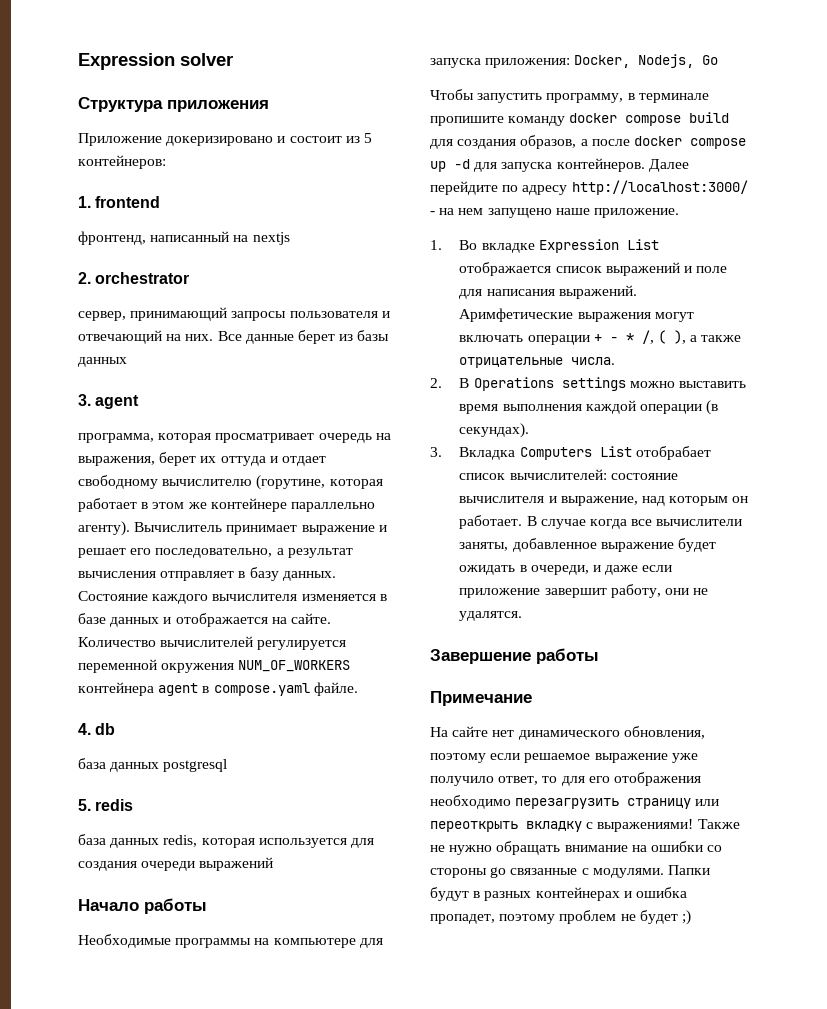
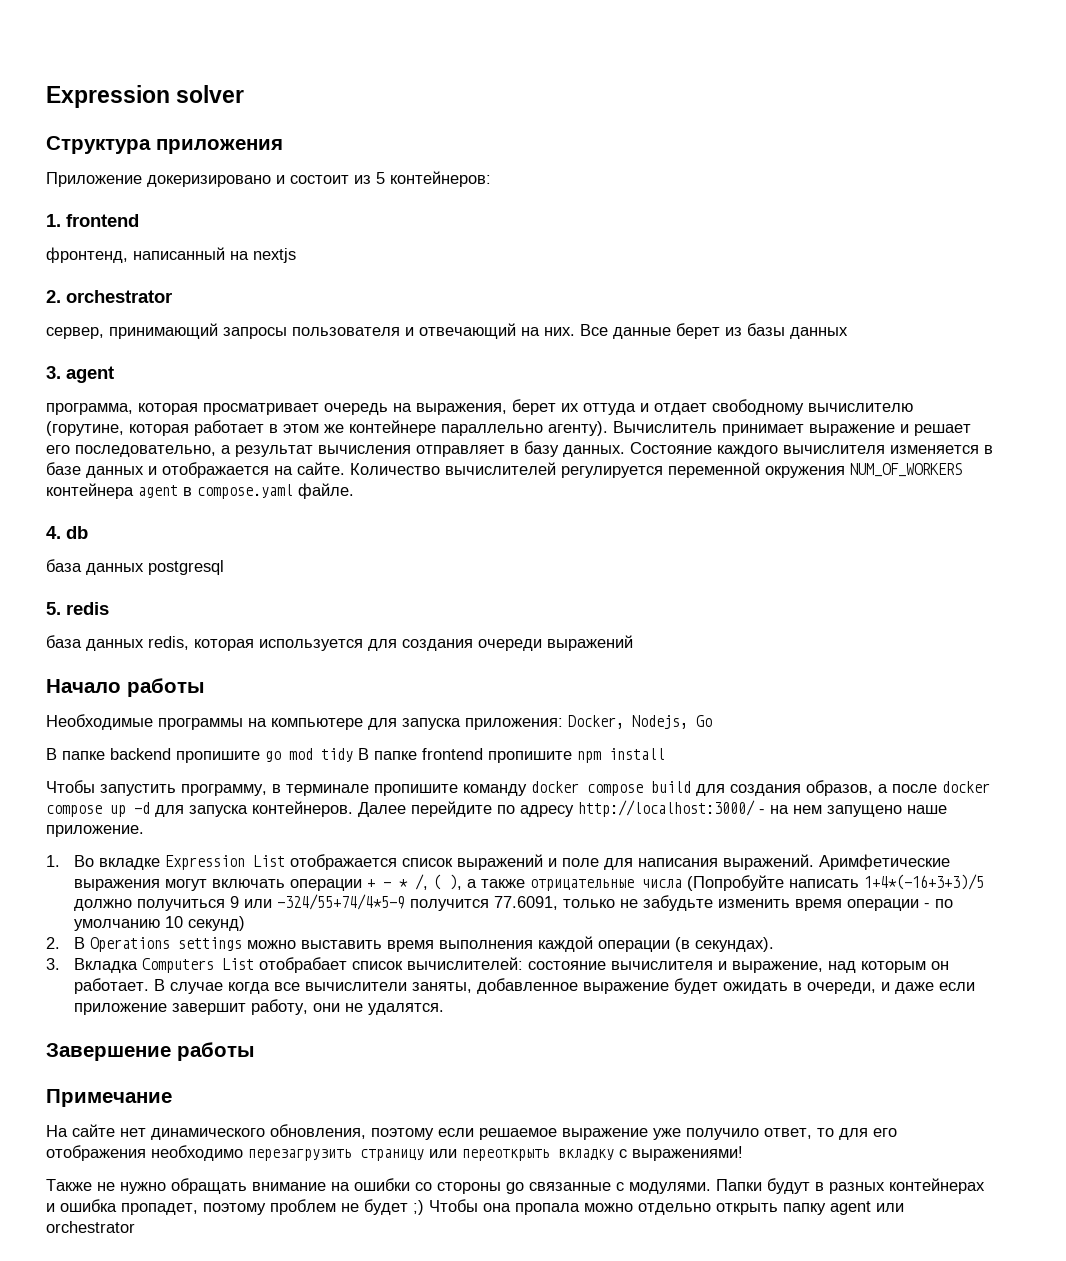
+ В папке backend пропишите go mod tidy В папке frontend пропишите npm install
- Аримфетические выражения могут включать операции + - * /, ( ), а также отрицательные числа.
+ Аримфетические выражения могут включать операции + - * /, ( ), а также отрицательные числа (Попробуйте написать 1+4*(-16+3+3)/5 должно получиться 9 или -324/55+74/4*5-9 получится 77.6091, только не забудьте изменить время операции - по умолчанию 10 секунд)
- На сайте нет динамического обновления, поэтому если решаемое выражение уже получило ответ, то для его отображения необходимо перезагрузить страницу или переоткрыть вкладку с выражениями! Также не нужно обращать внимание на ошибки со стороны go связанные с модулями.
+ На сайте нет динамического обновления, поэтому если решаемое выражение уже получило ответ, то для его отображения необходимо перезагрузить страницу или переоткрыть вкладку с выражениями!
+ Также не нужно обращать внимание на ошибки со стороны go связанные с модулями.
- Папки будут в разных контейнерах и ошибка пропадет, поэтому проблем не будет ;)
+ Папки будут в разных контейнерах и ошибка пропадет, поэтому проблем не будет ;) Чтобы она пропала можно отдельно открыть папку agent или orchestrator

